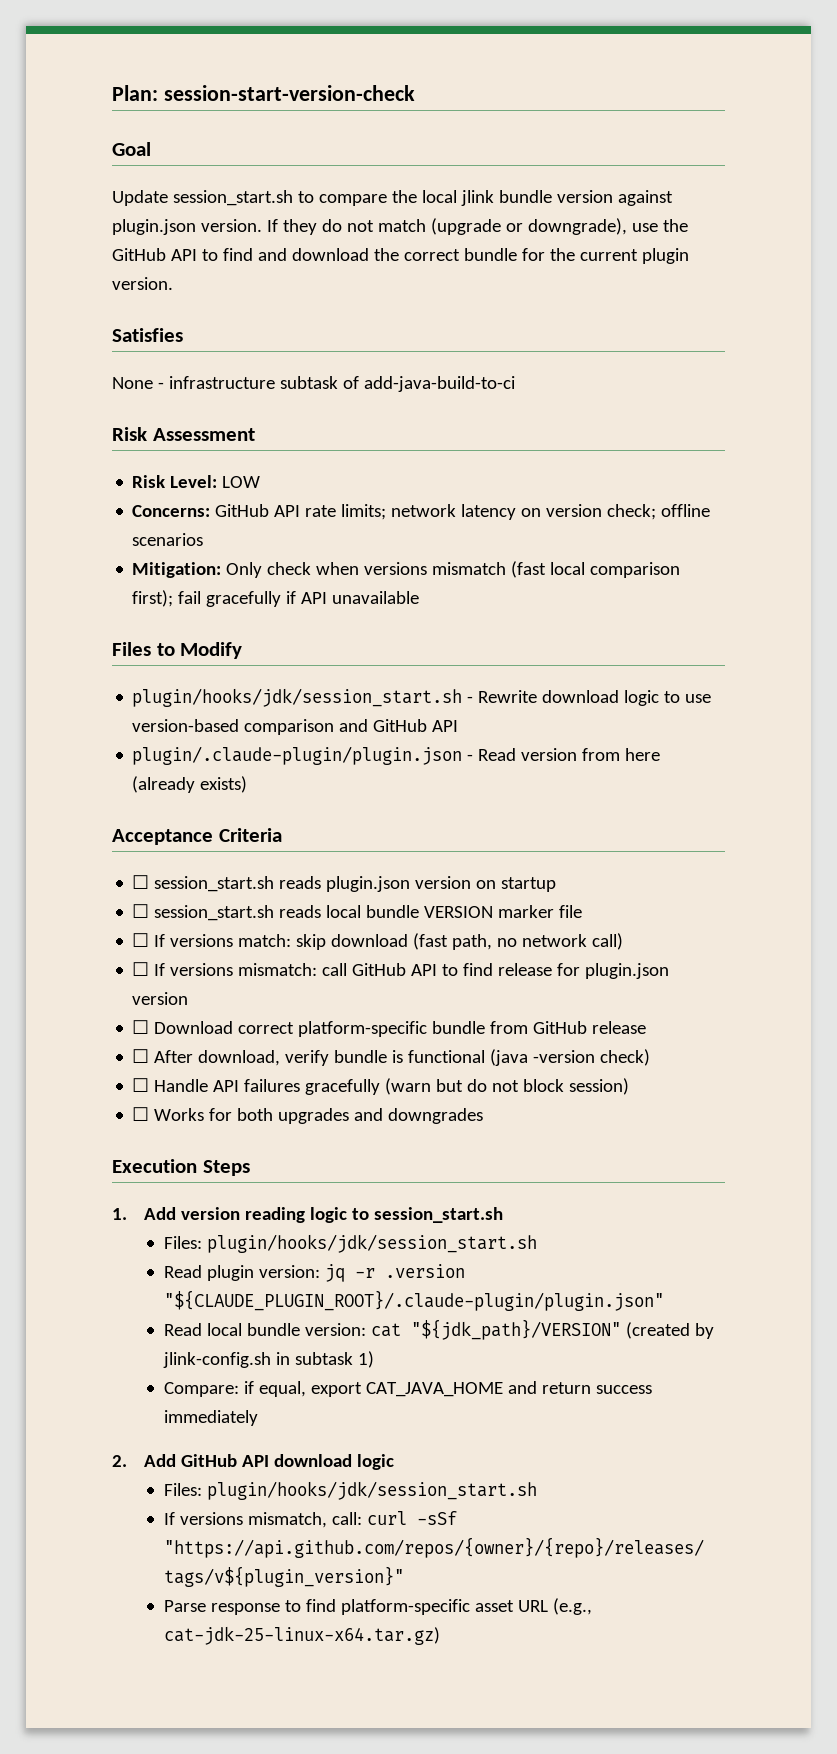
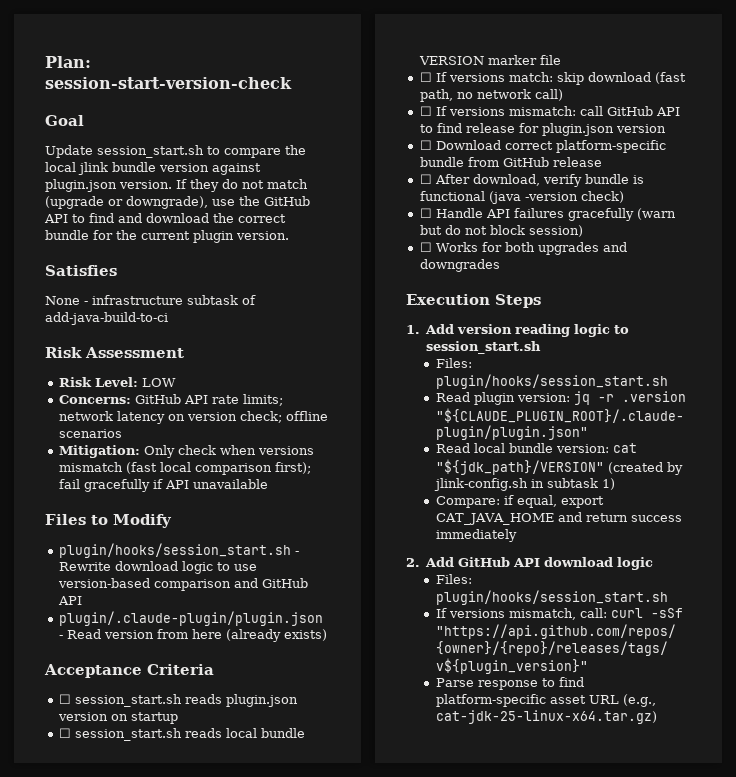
- plugin/hooks/jdk/session_start.sh - Rewrite download logic to use version-based comparison and GitHub API
+ plugin/hooks/session_start.sh - Rewrite download logic to use version-based comparison and GitHub API
  1. Add version reading logic to session_start.sh
- Files: plugin/hooks/jdk/session_start.sh
+ Files: plugin/hooks/session_start.sh
  2. Add GitHub API download logic
- Files: plugin/hooks/jdk/session_start.sh
+ Files: plugin/hooks/session_start.sh

